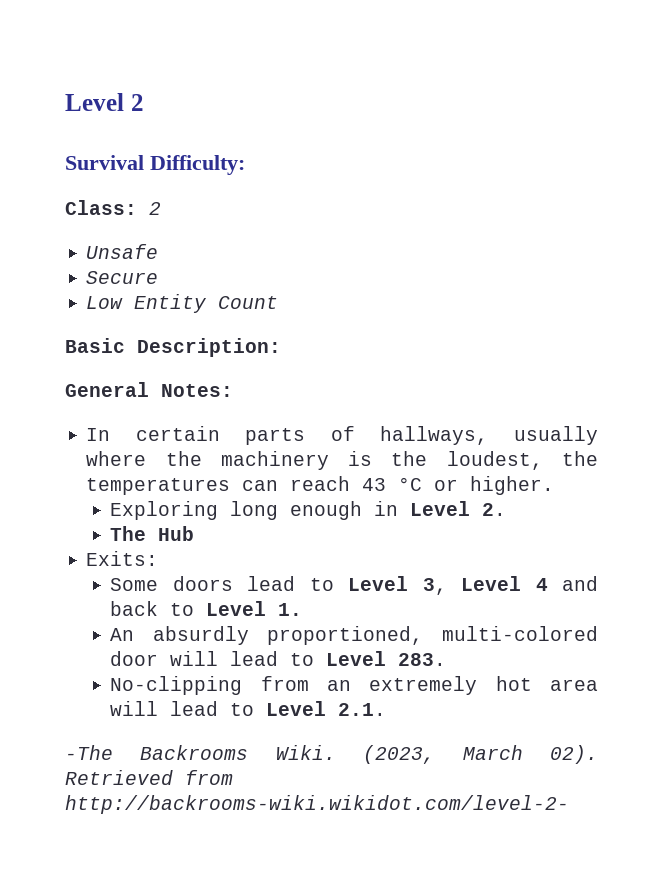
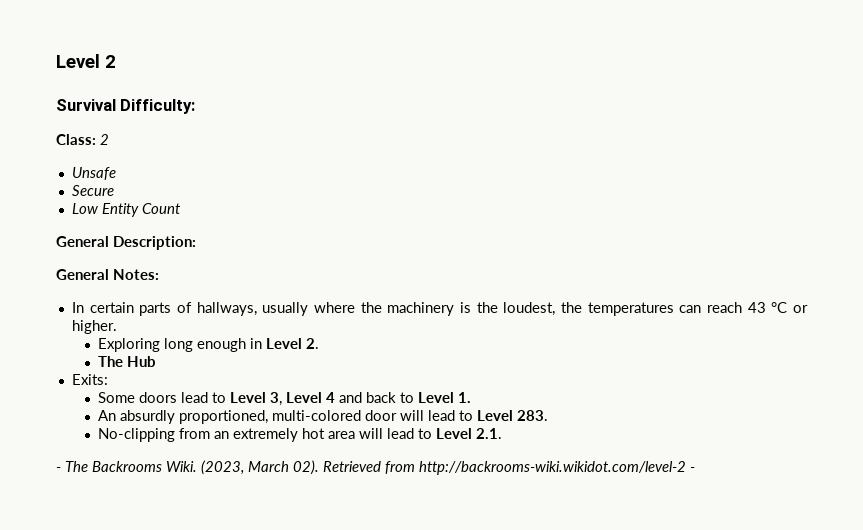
- Basic Description:
+ General Description:
- -The Backrooms Wiki.
+ - The Backrooms Wiki.
- Retrieved from http://backrooms-wiki.wikidot.com/level-2-
+ Retrieved from http://backrooms-wiki.wikidot.com/level-2 -

